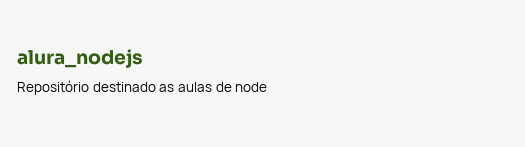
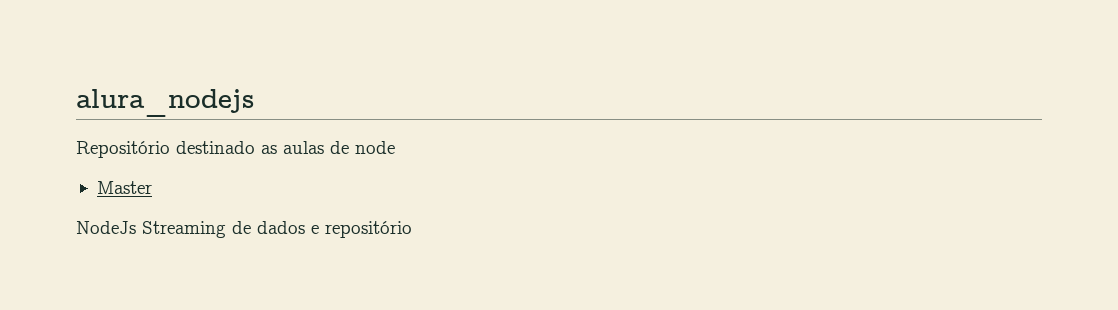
+ Master
+ NodeJs Streaming de dados e repositório

